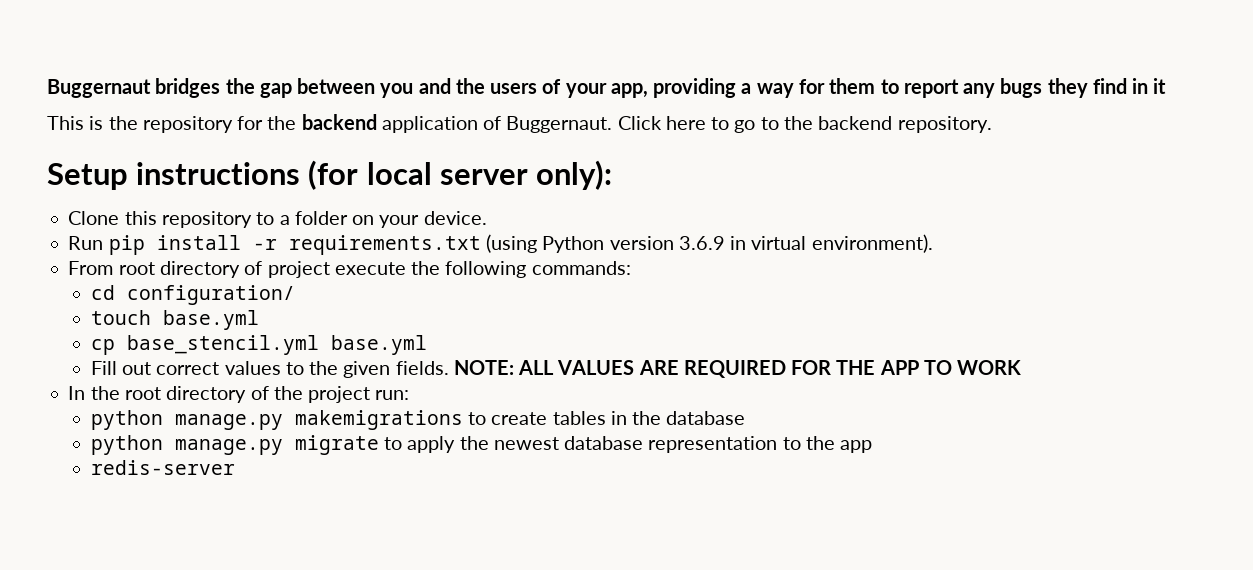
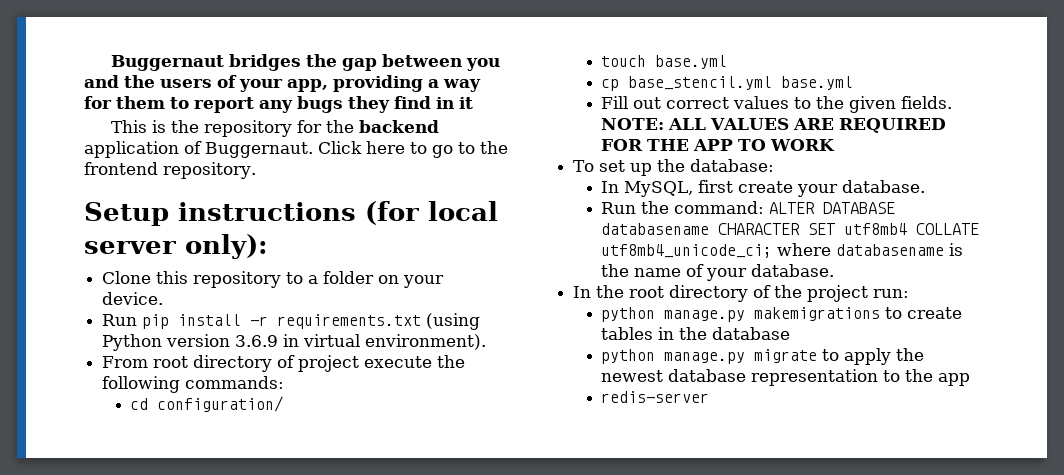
- Click here to go to the backend repository.
+ Click here to go to the frontend repository.
+ To set up the database:
+ In MySQL, first create your database.
+ Run the command: ALTER DATABASE databasename CHARACTER SET utf8mb4 COLLATE utf8mb4_unicode_ci; where databasename is the name of your database.

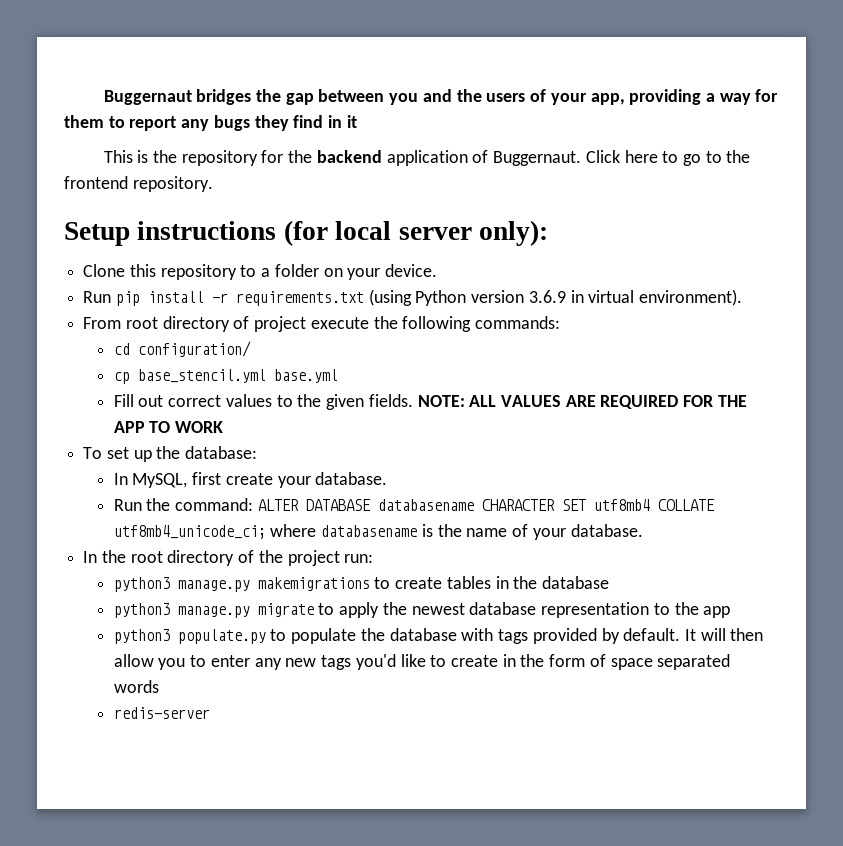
- touch base.yml
- python manage.py makemigrations to create tables in the database
+ python3 manage.py makemigrations to create tables in the database
- python manage.py migrate to apply the newest database representation to the app
+ python3 manage.py migrate to apply the newest database representation to the app
+ python3 populate.py to populate the database with tags provided by default. It will then allow you to enter any new tags you'd like to create in the form of space separated words

